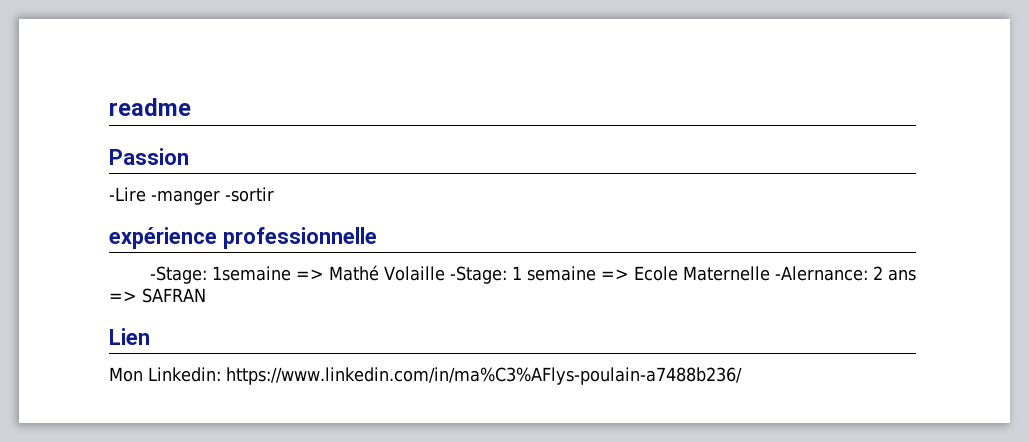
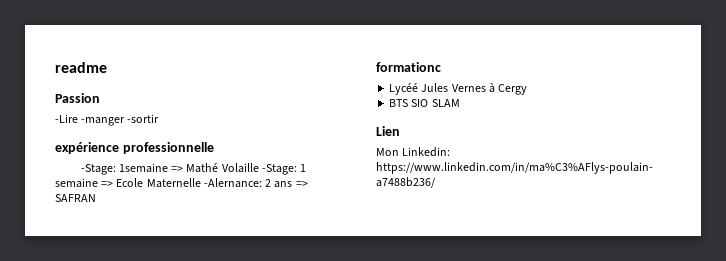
+ formationc
+ Lycéé Jules Vernes à Cergy
+ BTS SIO SLAM

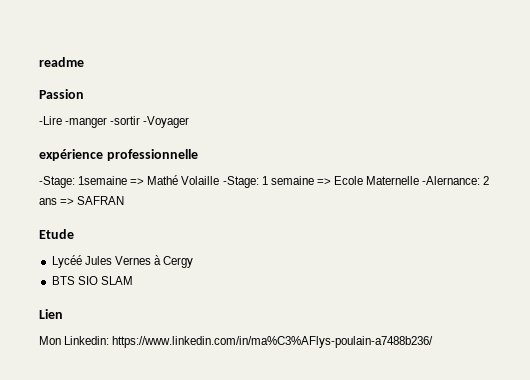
- -Lire -manger -sortir
+ -Lire -manger -sortir -Voyager
- formationc
+ Etude

